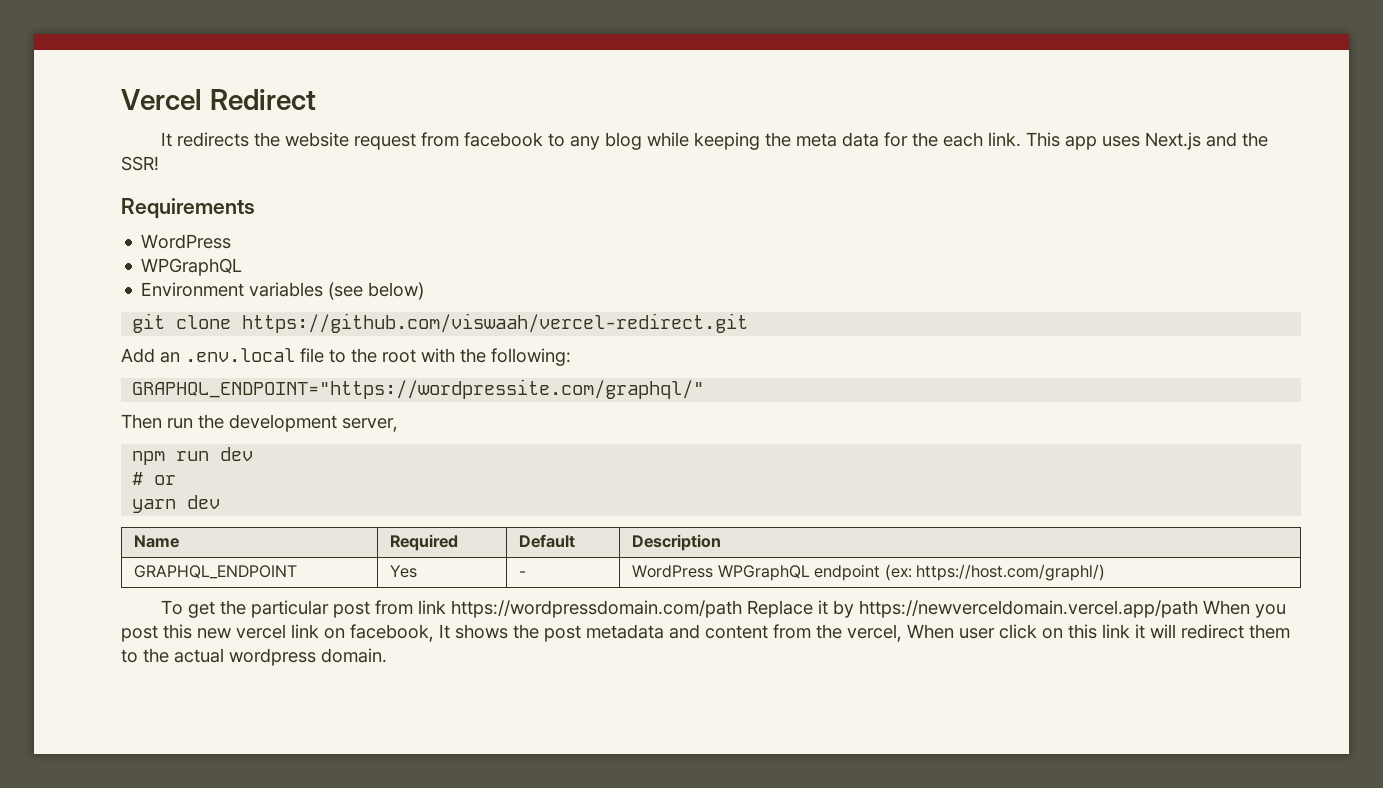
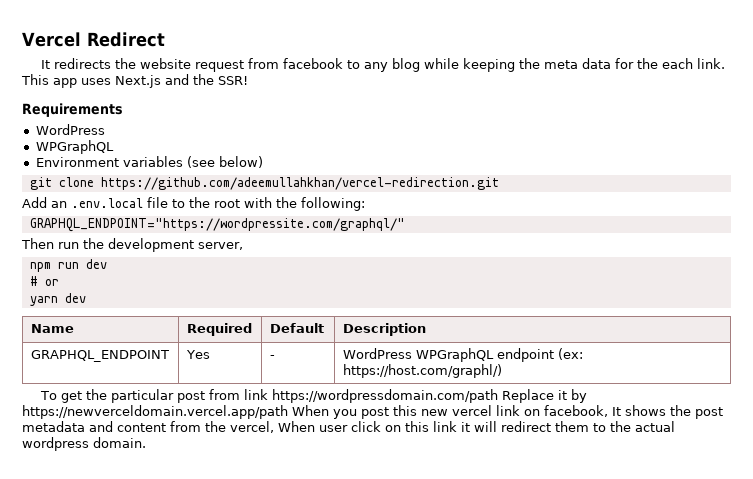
- git clone https://github.com/viswaah/vercel-redirect.git
+ git clone https://github.com/adeemullahkhan/vercel-redirection.git

